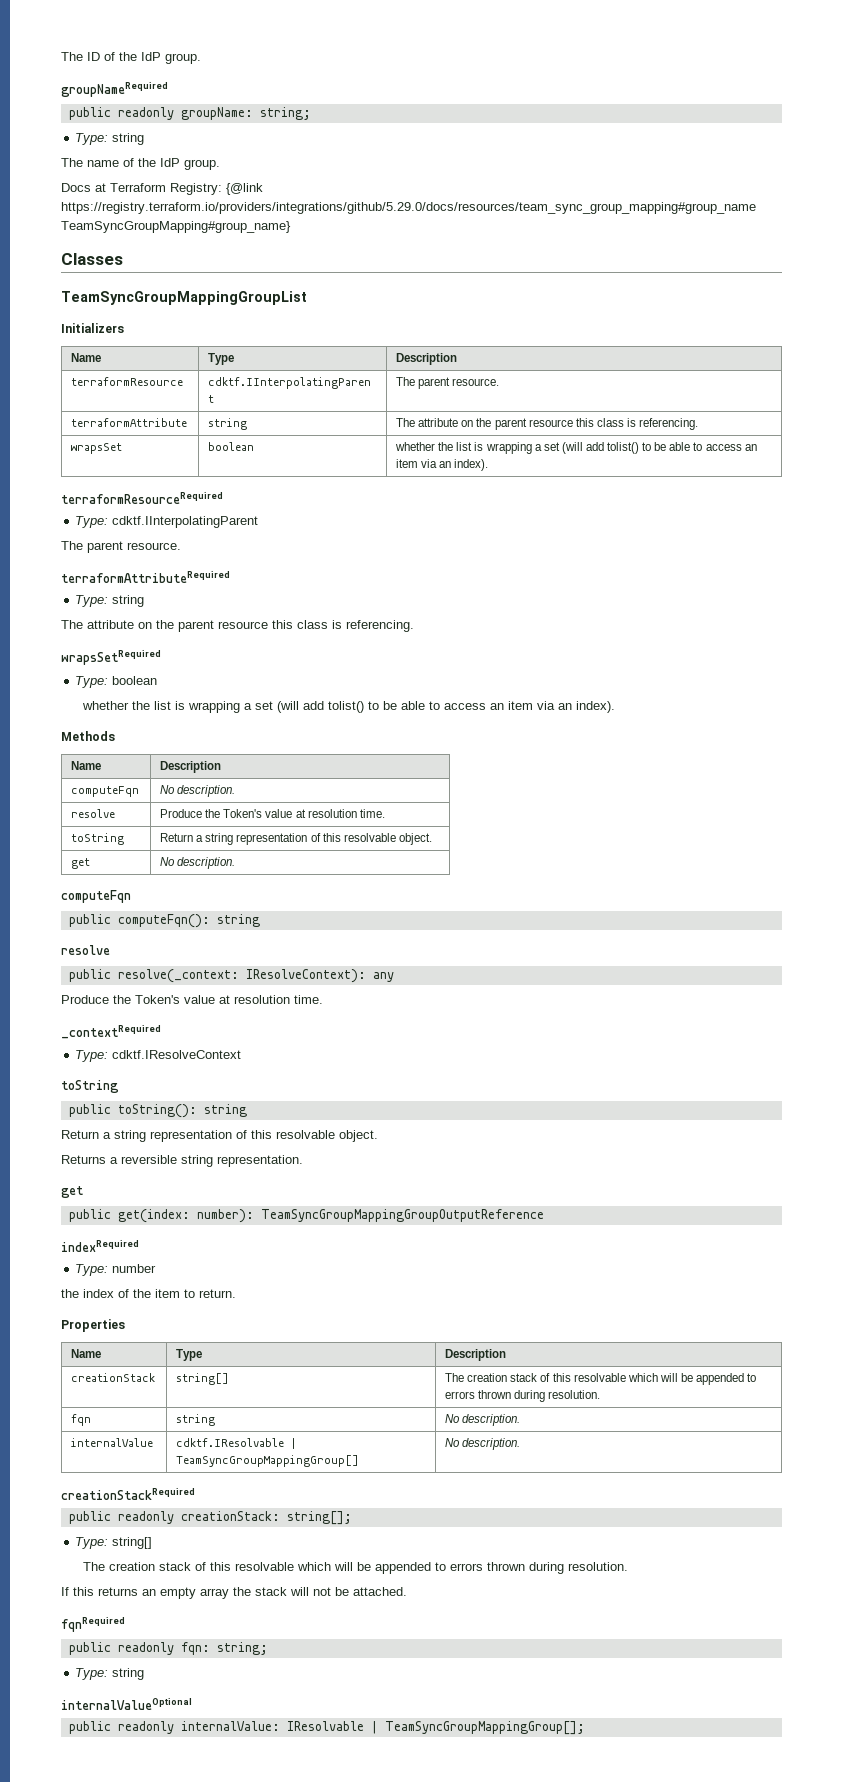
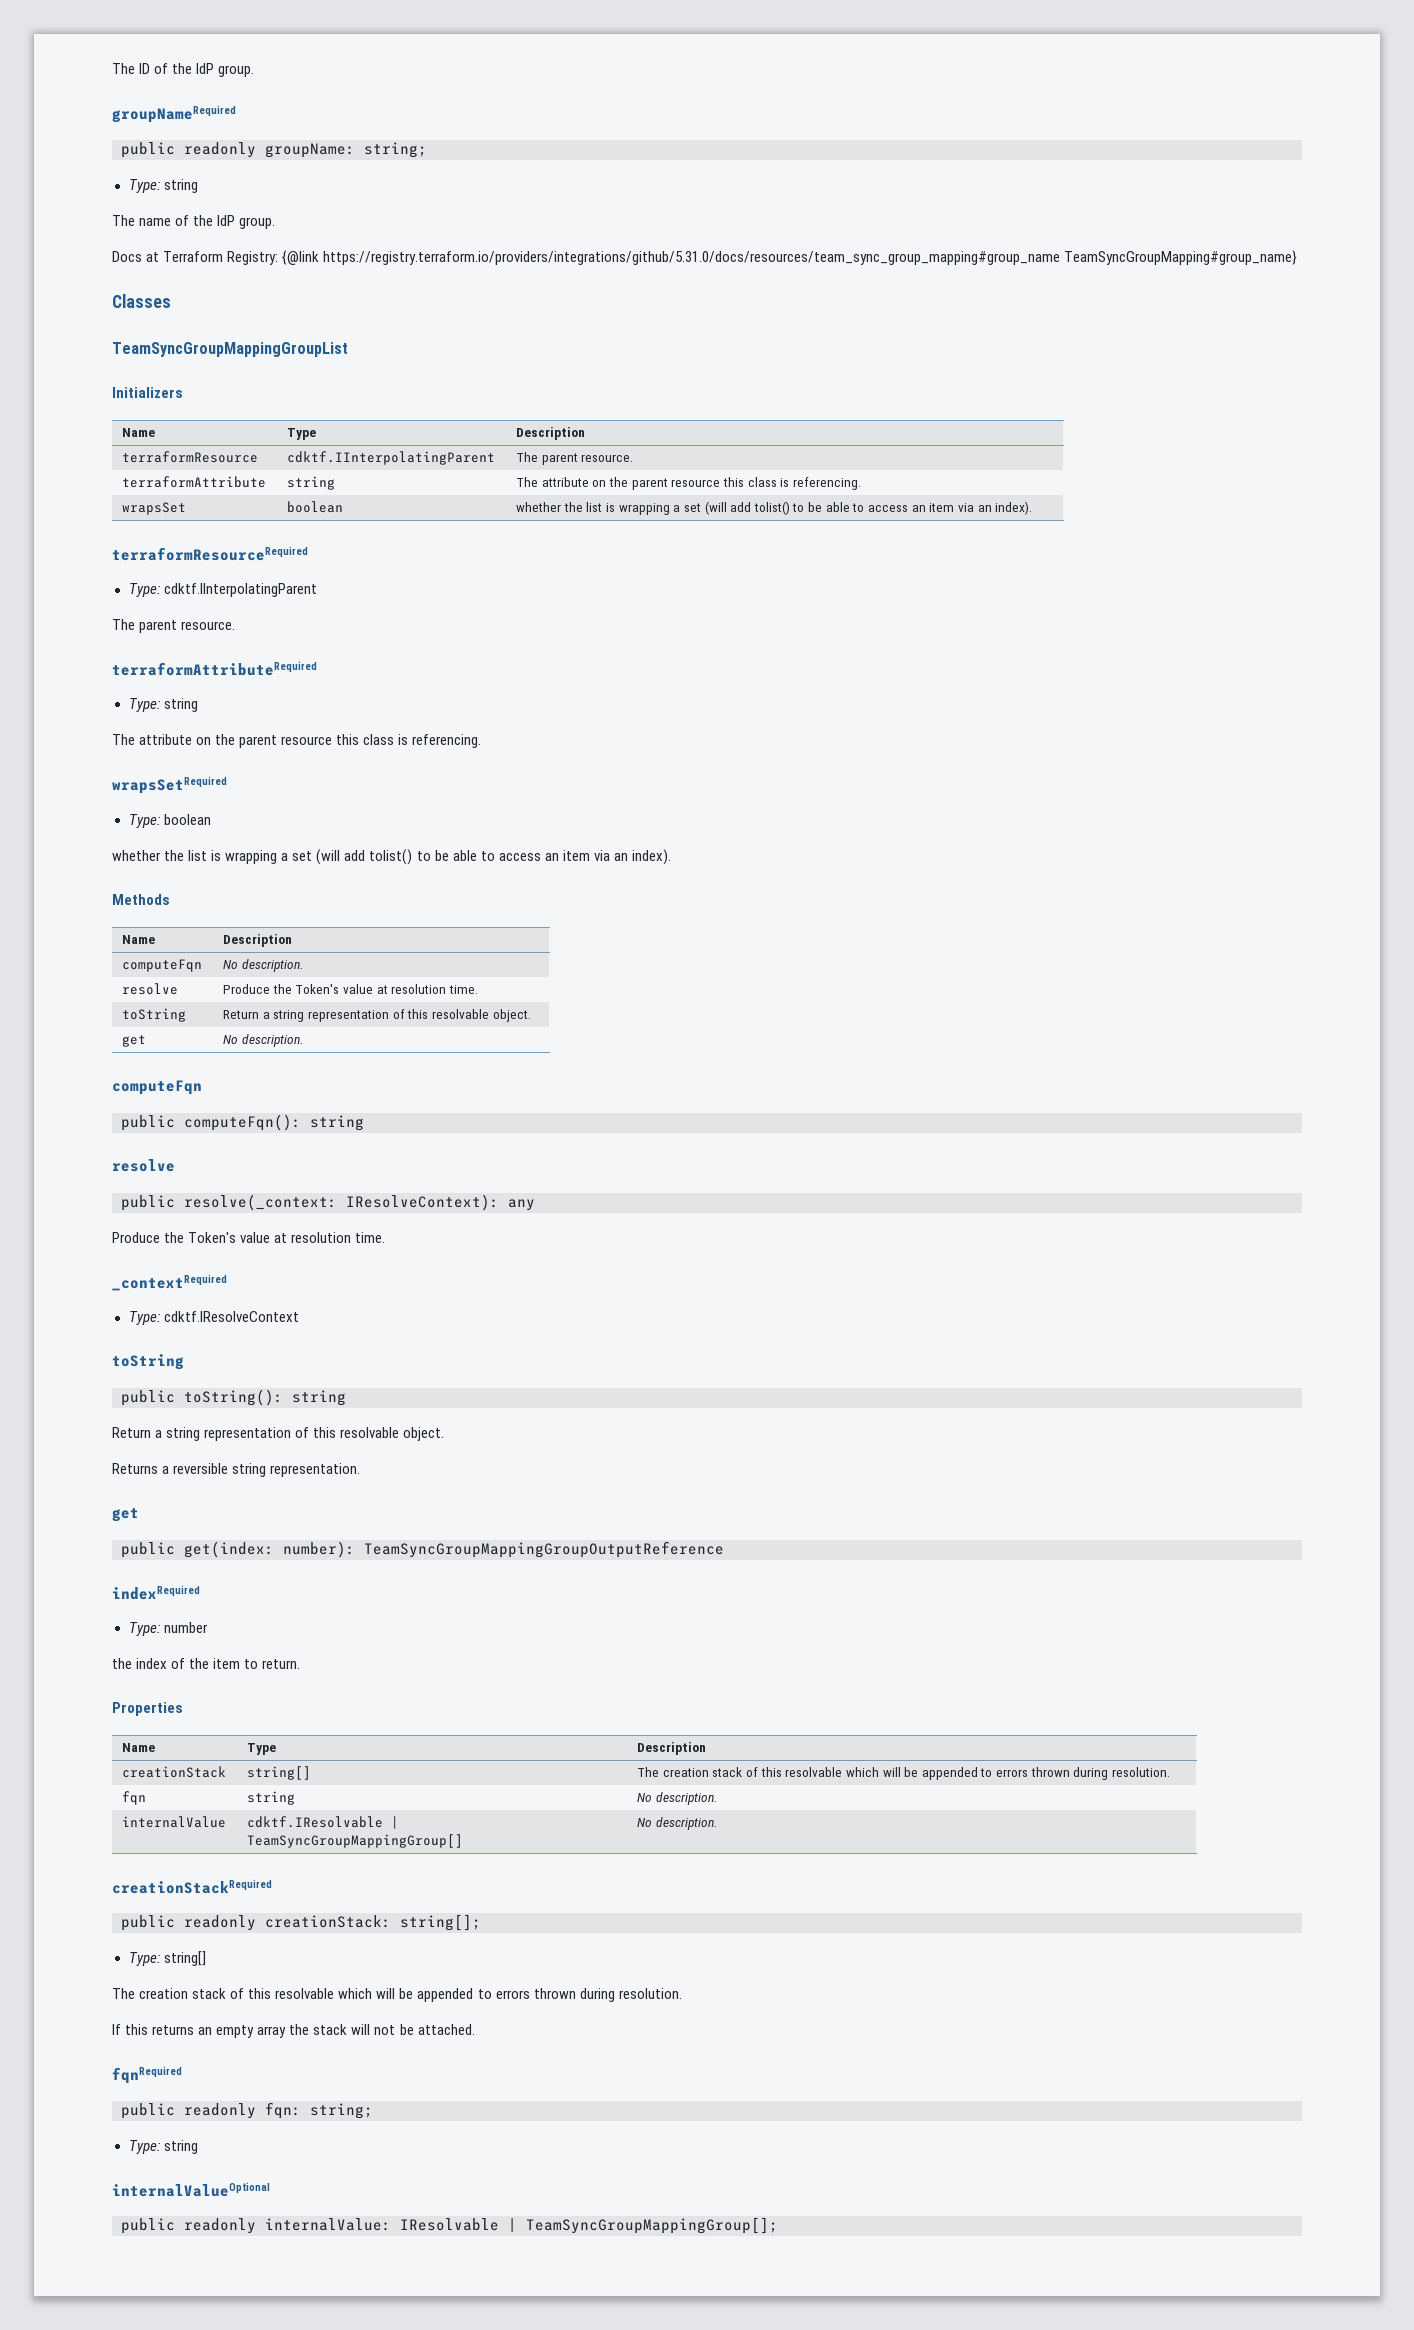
- Docs at Terraform Registry: {@link https://registry.terraform.io/providers/integrations/github/5.29.0/docs/resources/team_sync_group_mapping#group_name TeamSyncGroupMapping#group_name}
+ Docs at Terraform Registry: {@link https://registry.terraform.io/providers/integrations/github/5.31.0/docs/resources/team_sync_group_mapping#group_name TeamSyncGroupMapping#group_name}

